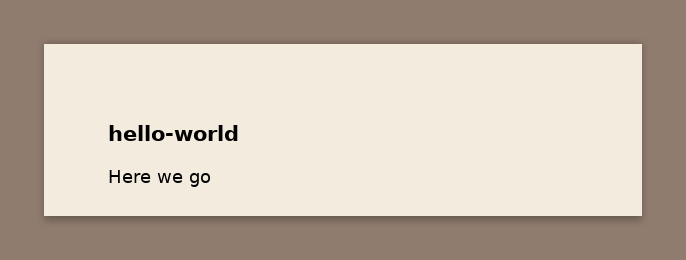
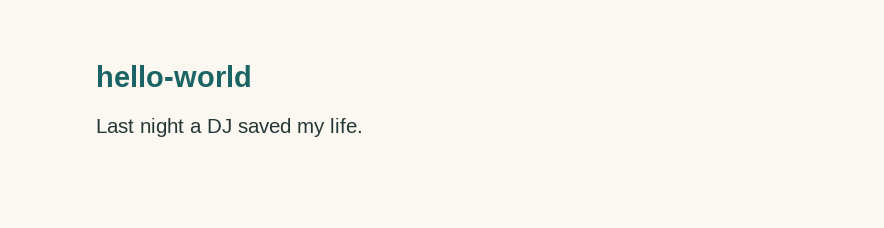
- Here we go
+ Last night a DJ saved my life.

